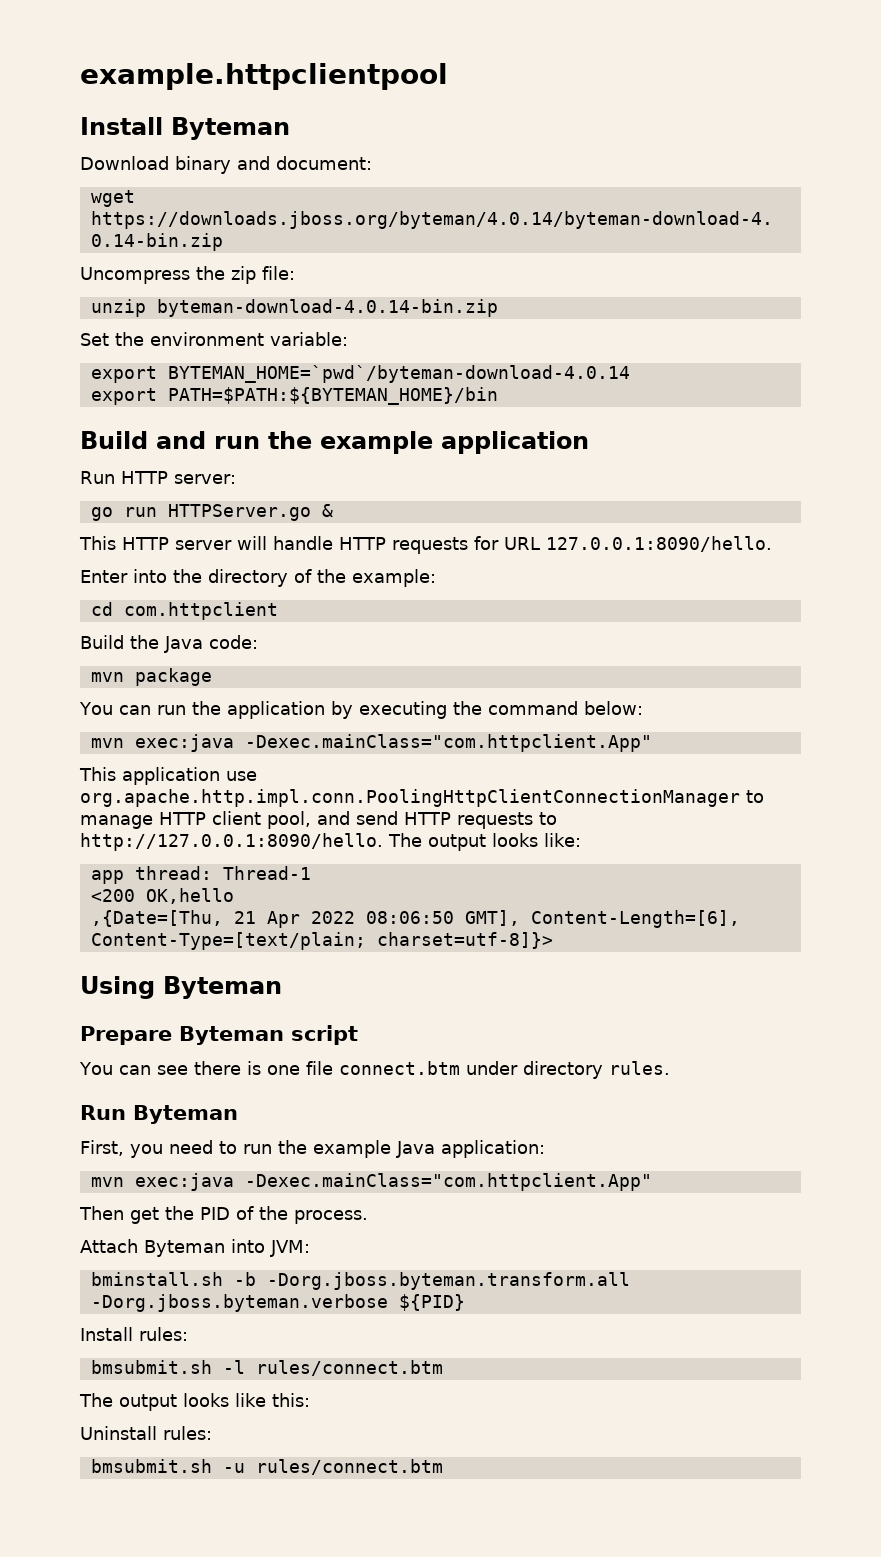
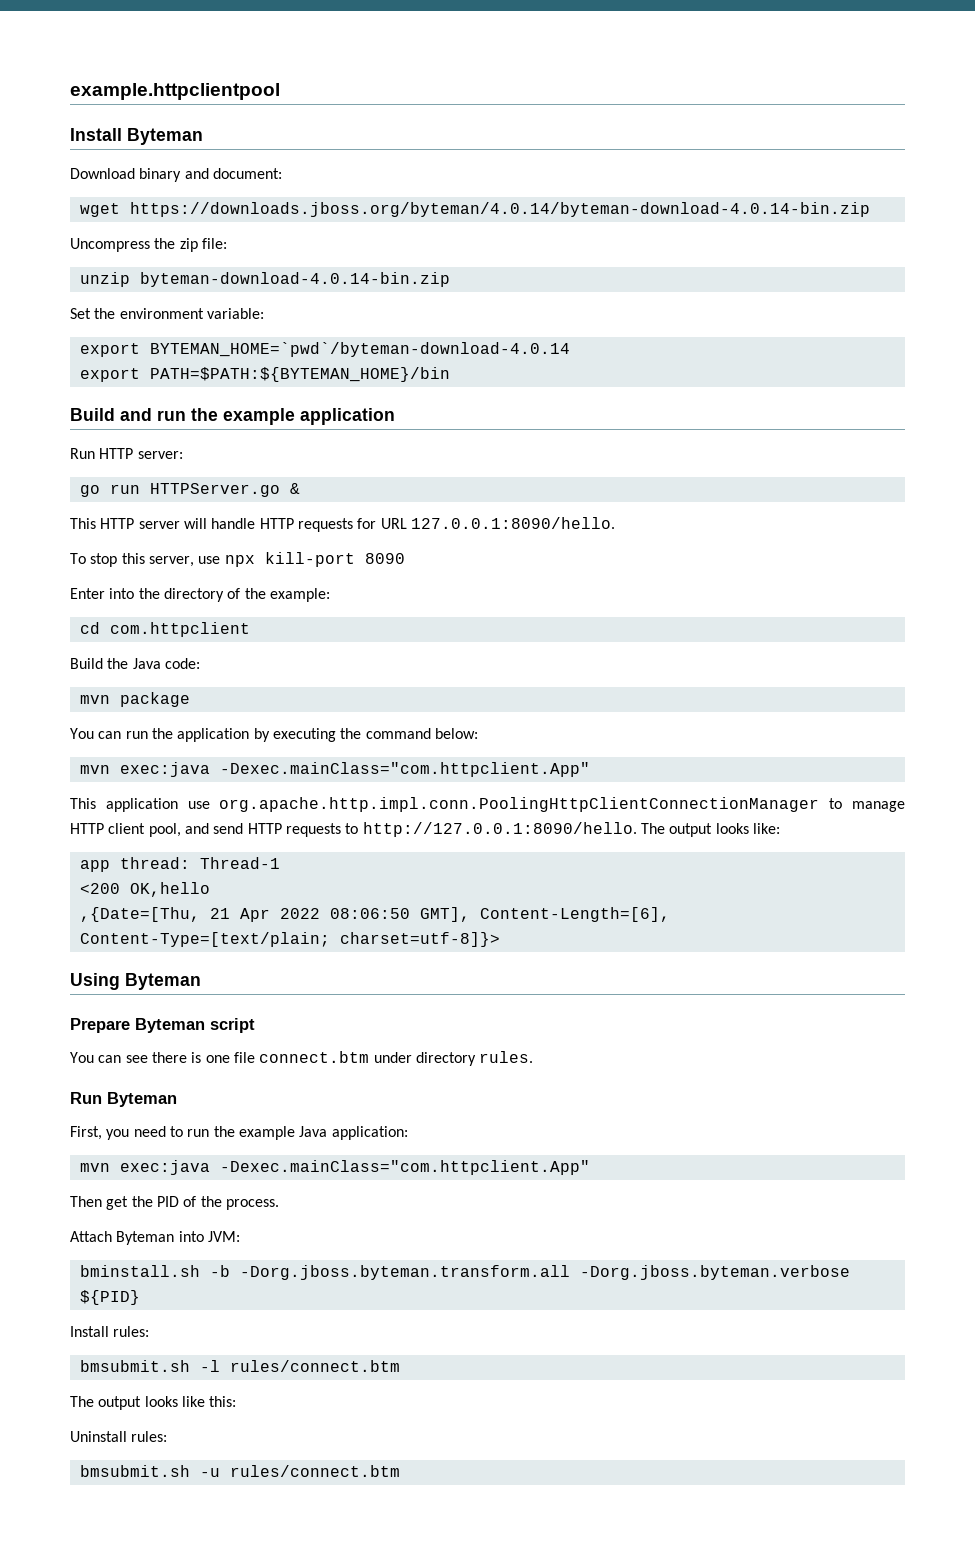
+ To stop this server, use npx kill-port 8090

